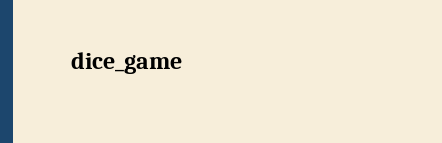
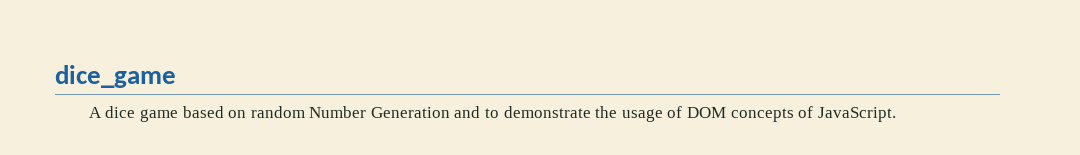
+ A dice game based on random Number Generation and to demonstrate the usage of DOM concepts of JavaScript.

